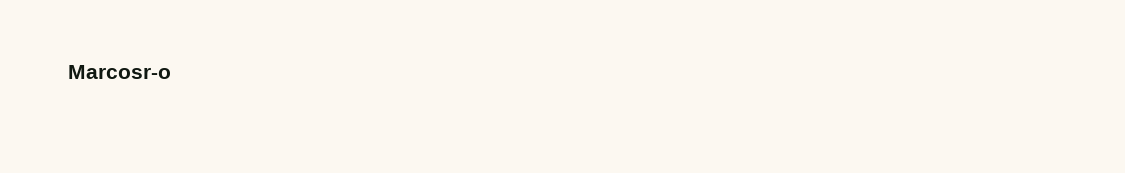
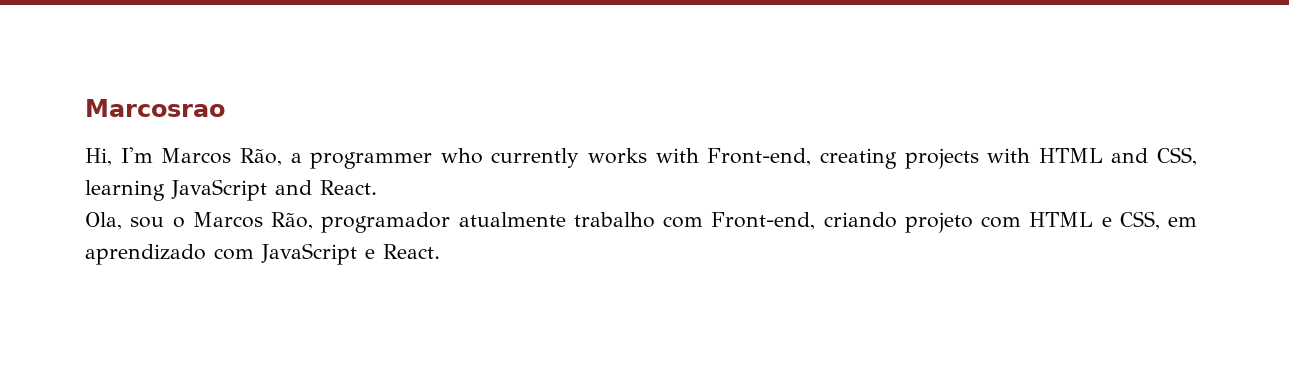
- Marcosr-o
+ Marcosrao
+ Hi, I'm Marcos Rão, a programmer who currently works with Front-end, creating projects with HTML and CSS, learning JavaScript and React.
+ Ola, sou o Marcos Rão, programador atualmente trabalho com Front-end, criando projeto com HTML e CSS, em aprendizado com JavaScript e React.

